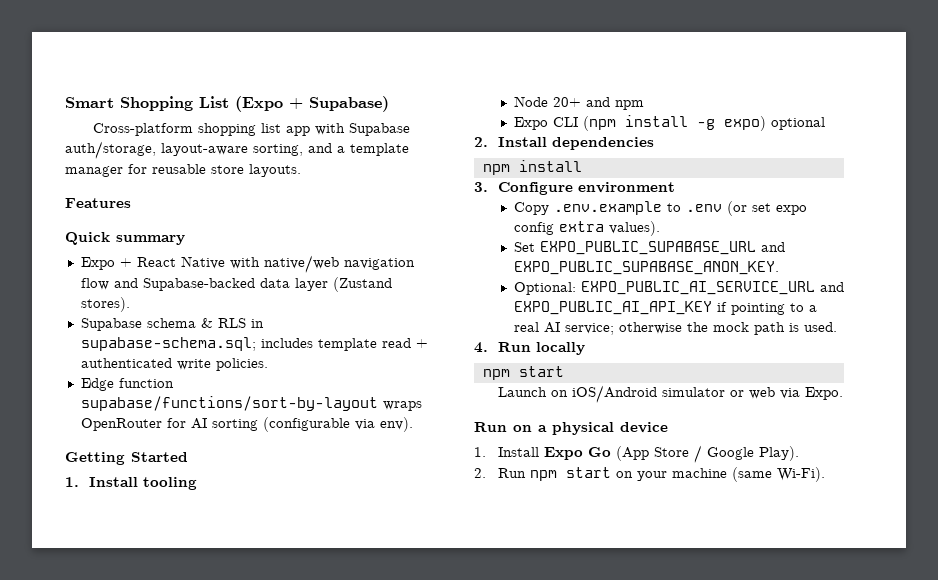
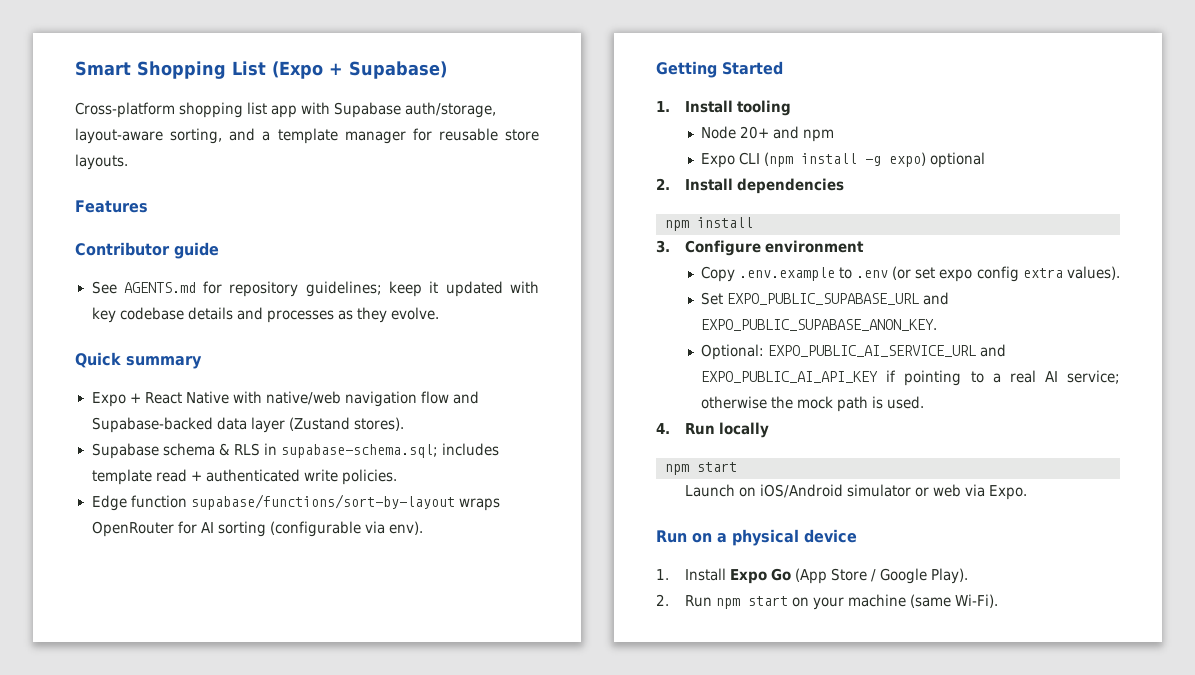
+ Contributor guide
+ See AGENTS.md for repository guidelines; keep it updated with key codebase details and processes as they evolve.

